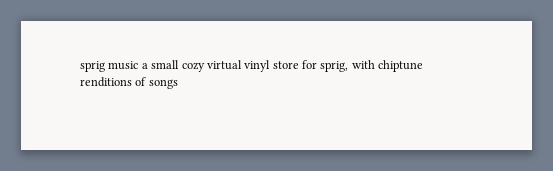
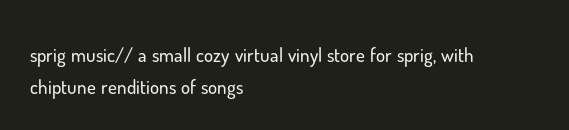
- sprig music a small cozy virtual vinyl store for sprig, with chiptune renditions of songs
+ sprig music// a small cozy virtual vinyl store for sprig, with chiptune renditions of songs

